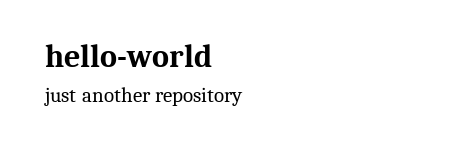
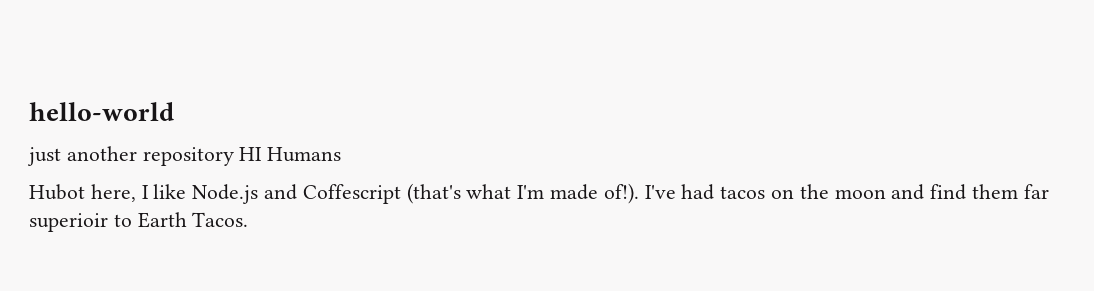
- just another repository
+ just another repository HI Humans
+ Hubot here, I like Node.js and Coffescript (that's what I'm made of!). I've had tacos on the moon and find them far superioir to Earth Tacos.

